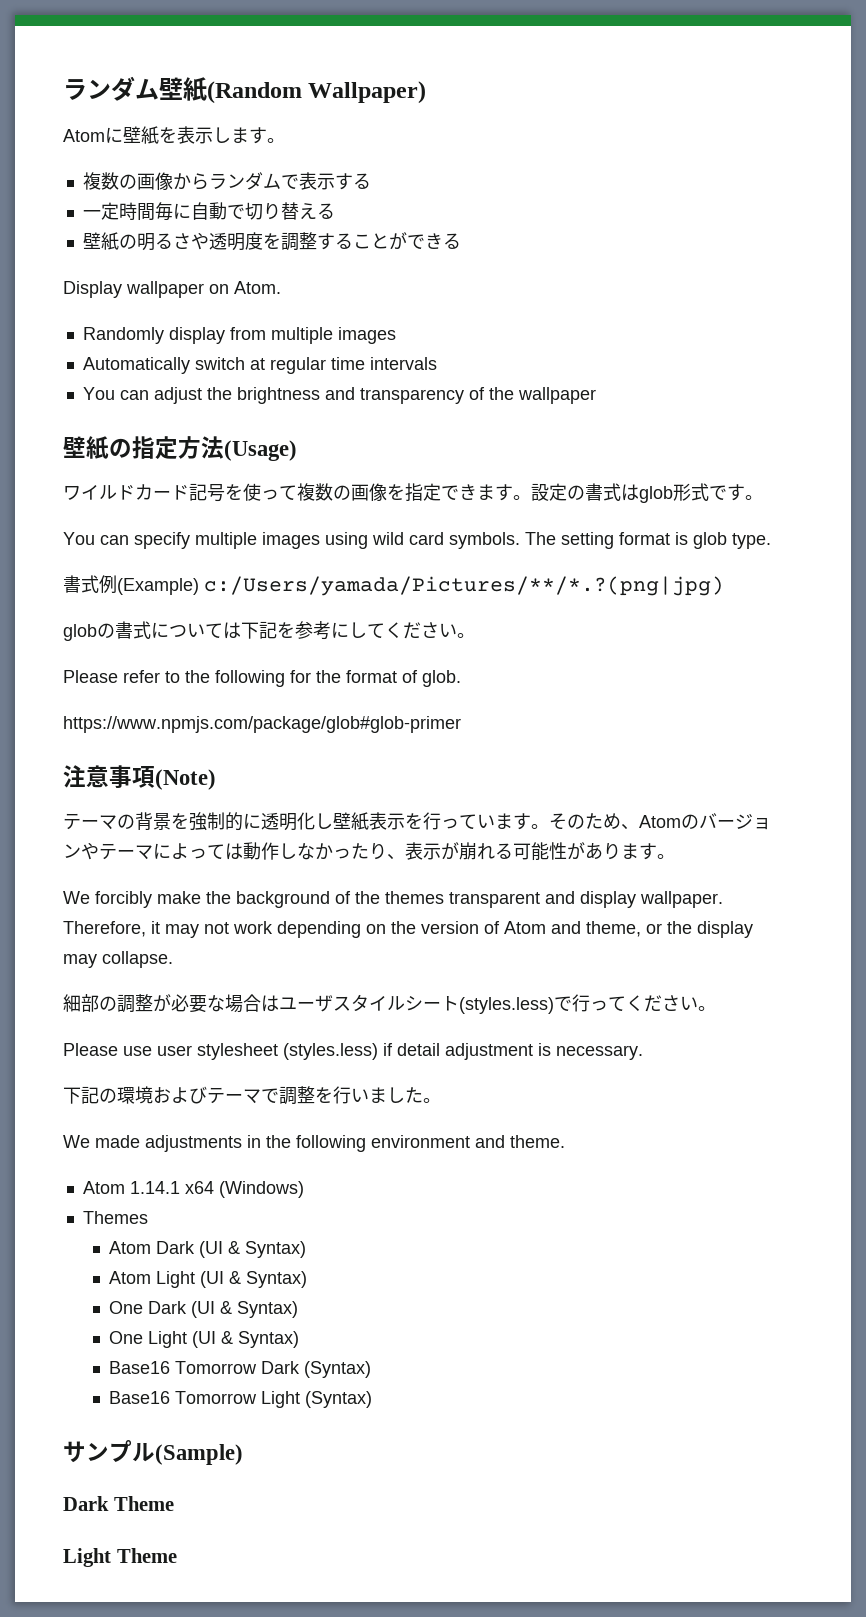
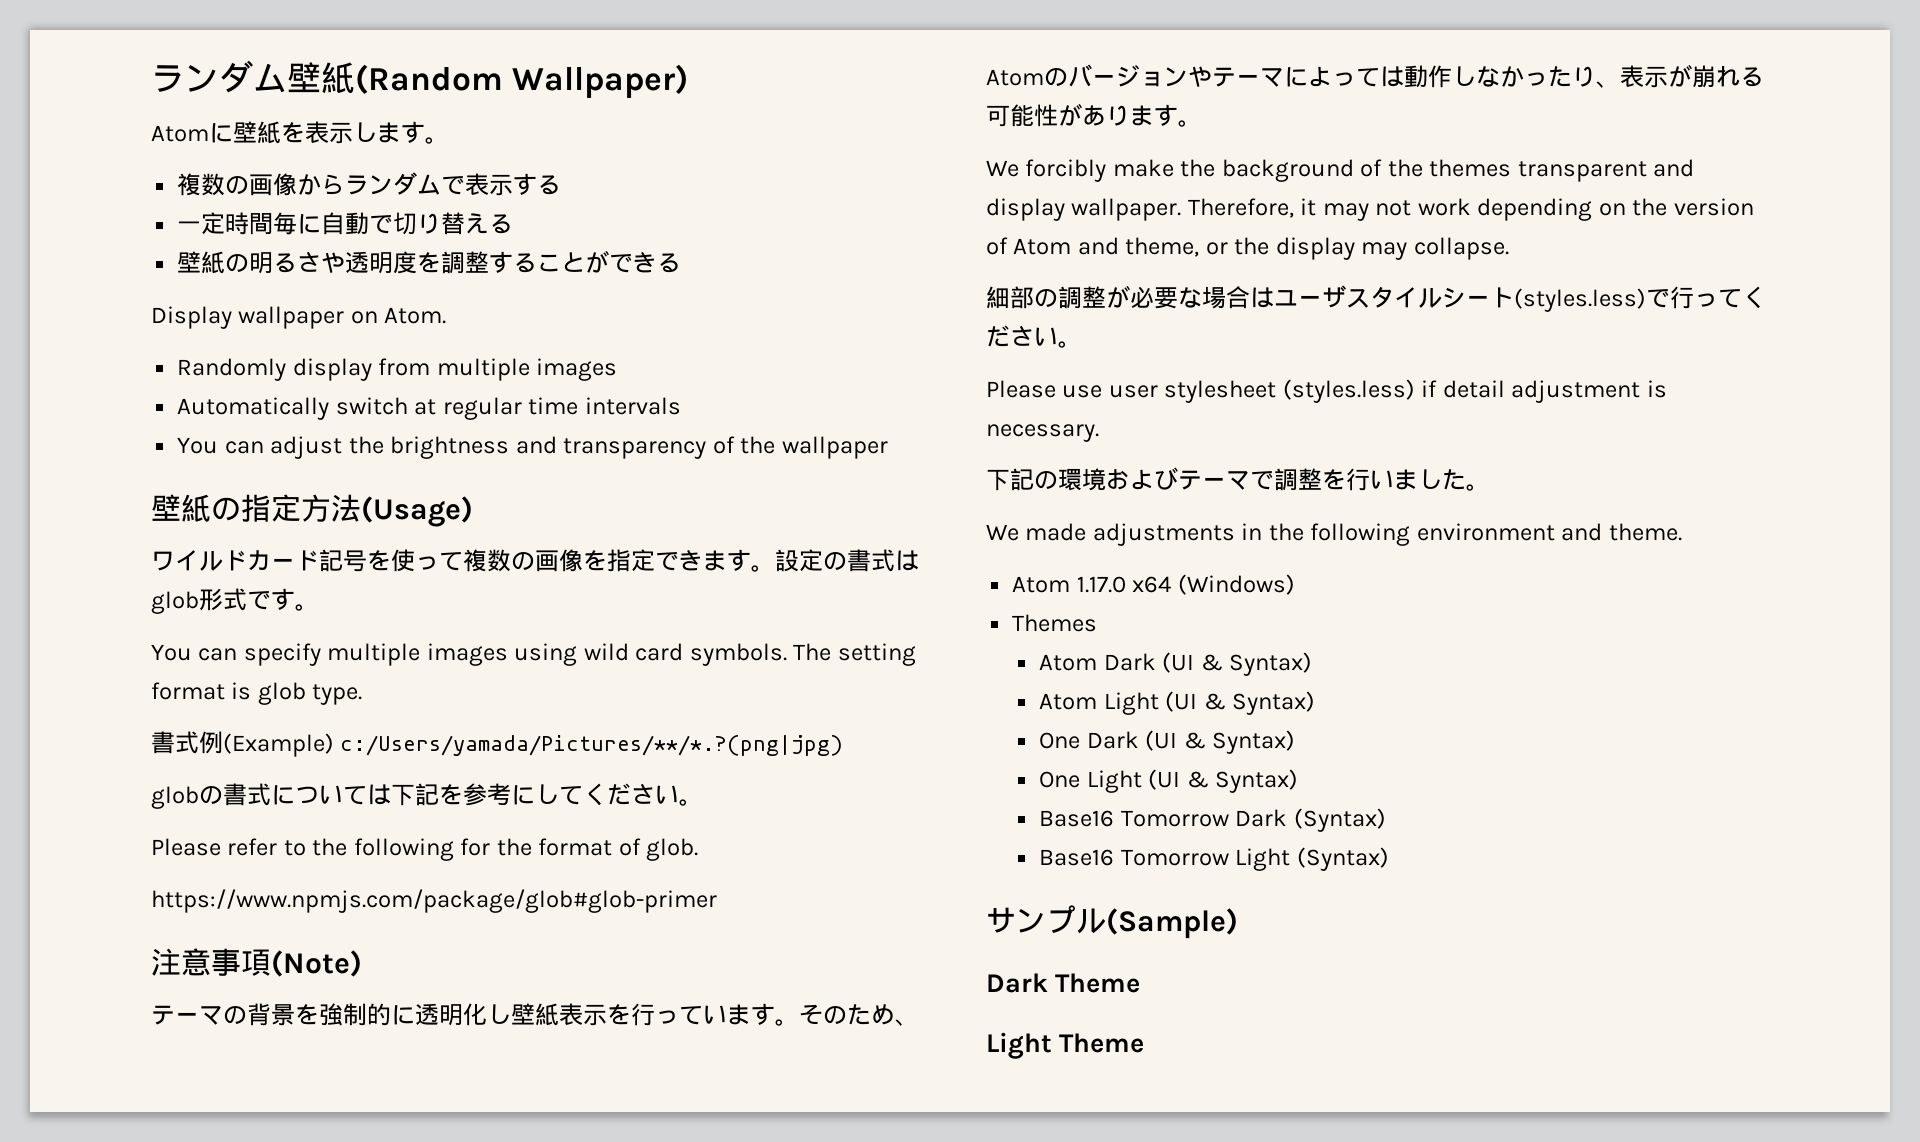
- Atom 1.14.1 x64 (Windows)
+ Atom 1.17.0 x64 (Windows)

